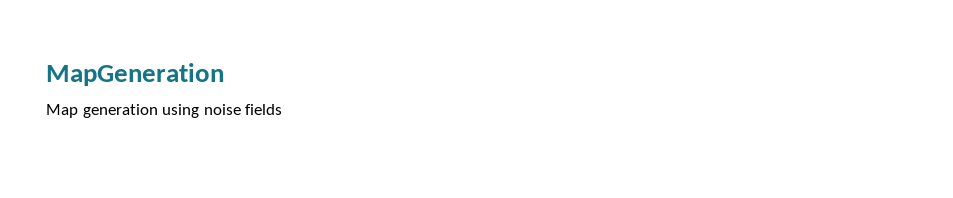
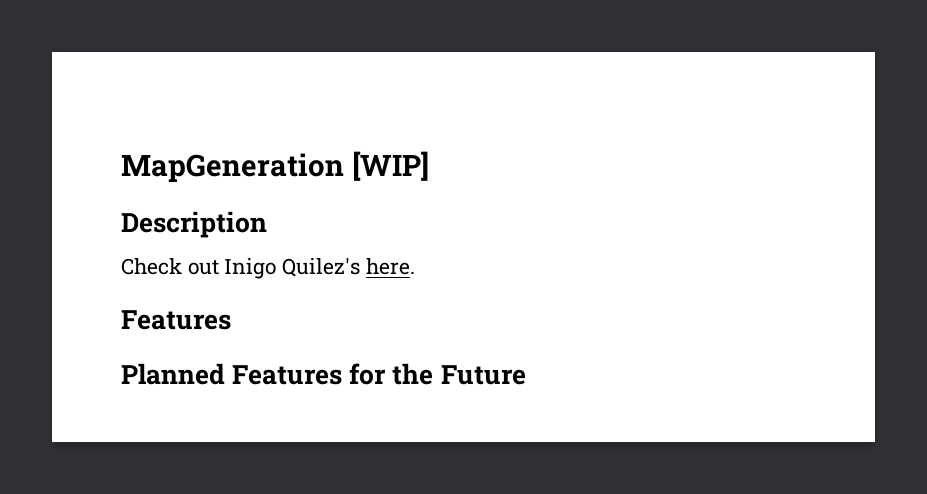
- MapGeneration
- Map generation using noise fields
+ MapGeneration [WIP]
+ Description
+ Check out Inigo Quilez's here.
+ Features
+ Planned Features for the Future

